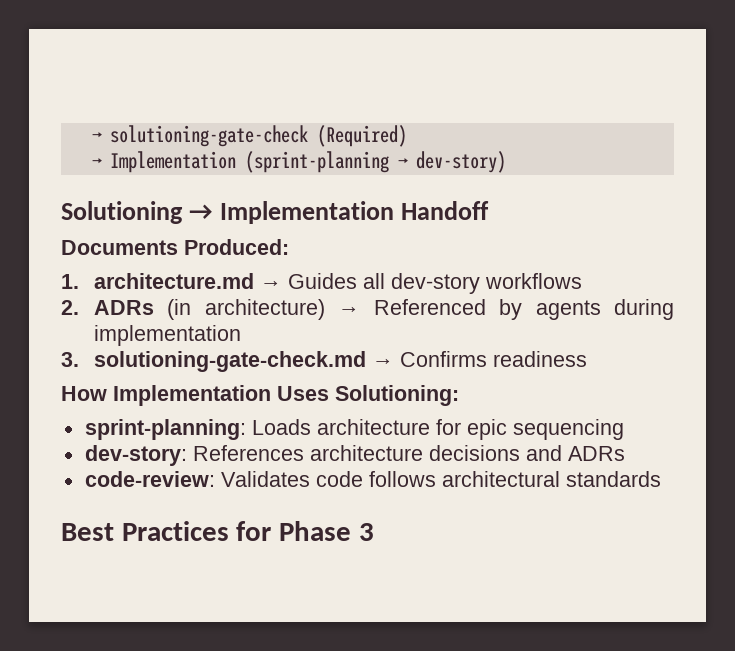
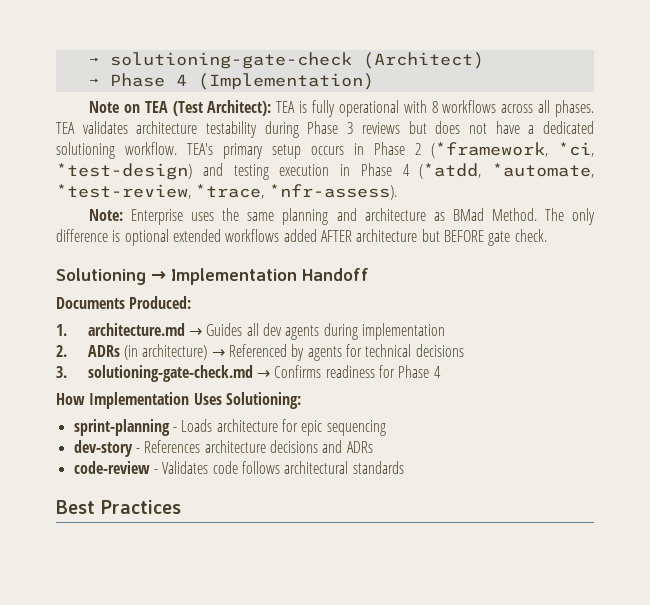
- → solutioning-gate-check (Required)
- → Implementation (sprint-planning → dev-story)
+ → solutioning-gate-check (Architect)
+ → Phase 4 (Implementation)
+ Note on TEA (Test Architect): TEA is fully operational with 8 workflows across all phases. TEA validates architecture testability during Phase 3 reviews but does not have a dedicated solutioning workflow. TEA's primary setup occurs in Phase 2 (*framework, *ci, *test-design) and testing execution in Phase 4 (*atdd, *automate, *test-review, *trace, *nfr-assess).
+ Note: Enterprise uses the same planning and architecture as BMad Method. The only difference is optional extended workflows added AFTER architecture but BEFORE gate check.
- 1. architecture.md → Guides all dev-story workflows
+ 1. architecture.md → Guides all dev agents during implementation
- 2. ADRs (in architecture) → Referenced by agents during implementation
+ 2. ADRs (in architecture) → Referenced by agents for technical decisions
- 3. solutioning-gate-check.md → Confirms readiness
+ 3. solutioning-gate-check.md → Confirms readiness for Phase 4
- sprint-planning: Loads architecture for epic sequencing
+ sprint-planning - Loads architecture for epic sequencing
- dev-story: References architecture decisions and ADRs
+ dev-story - References architecture decisions and ADRs
- code-review: Validates code follows architectural standards
+ code-review - Validates code follows architectural standards
- Best Practices for Phase 3
+ Best Practices

